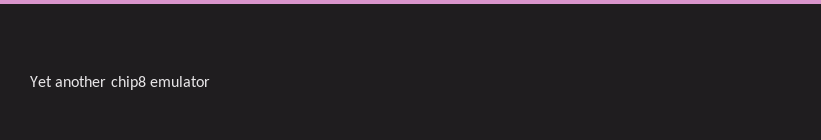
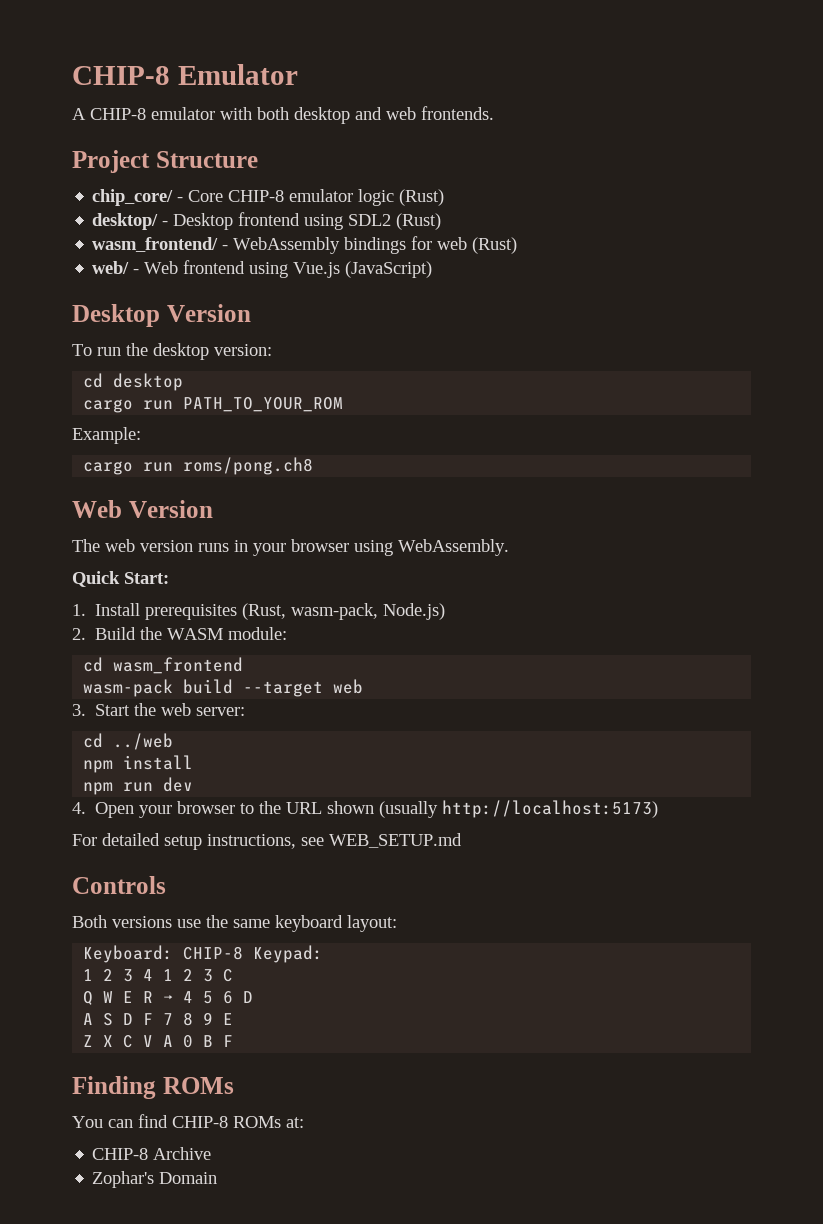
- Yet another chip8 emulator
+ CHIP-8 Emulator
+ A CHIP-8 emulator with both desktop and web frontends.
+ Project Structure
+ chip_core/ - Core CHIP-8 emulator logic (Rust)
+ desktop/ - Desktop frontend using SDL2 (Rust)
+ wasm_frontend/ - WebAssembly bindings for web (Rust)
+ web/ - Web frontend using Vue.js (JavaScript)
+ Desktop Version
+ To run the desktop version:
+ cd desktop
+ cargo run PATH_TO_YOUR_ROM
+ Example:
+ cargo run roms/pong.ch8
+ Web Version
+ The web version runs in your browser using WebAssembly.
+ Quick Start:
+ 1. Install prerequisites (Rust, wasm-pack, Node.js)
+ 2. Build the WASM module:
+ cd wasm_frontend
+ wasm-pack build --target web
+ 3. Start the web server:
+ cd ../web
+ npm install
+ npm run dev
+ 4. Open your browser to the URL shown (usually http://localhost:5173)
+ For detailed setup instructions, see WEB_SETUP.md
+ Controls
+ Both versions use the same keyboard layout:
+ Keyboard: CHIP-8 Keypad:
+ 1 2 3 4 1 2 3 C
+ Q W E R → 4 5 6 D
+ A S D F 7 8 9 E
+ Z X C V A 0 B F
+ Finding ROMs
+ You can find CHIP-8 ROMs at:
+ CHIP-8 Archive
+ Zophar's Domain

